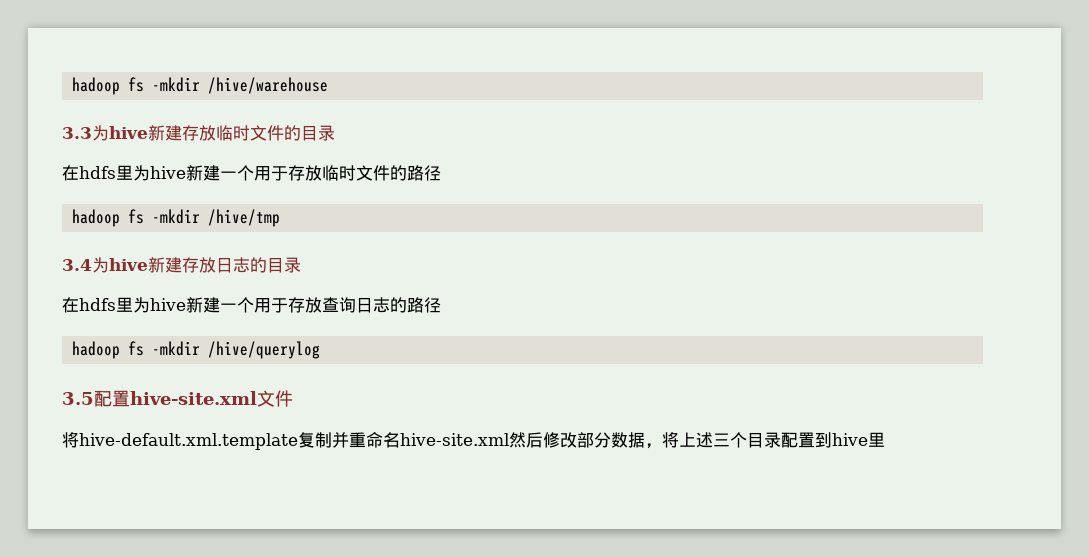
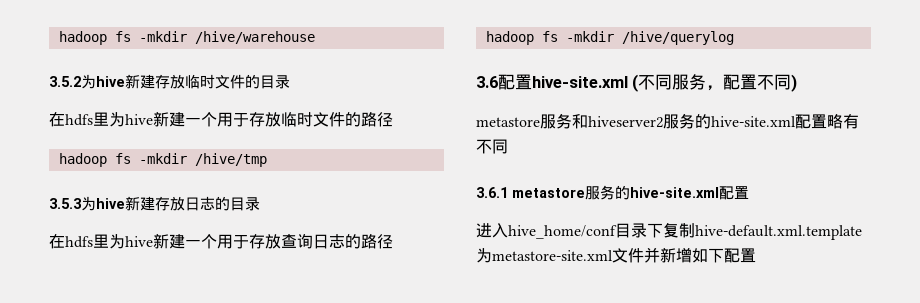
- 3.3为hive新建存放临时文件的目录
+ 3.5.2为hive新建存放临时文件的目录
- 3.4为hive新建存放日志的目录
+ 3.5.3为hive新建存放日志的目录
- 3.5配置hive-site.xml文件
- 将hive-default.xml.template复制并重命名hive-site.xml然后修改部分数据，将上述三个目录配置到hive里
+ 3.6配置hive-site.xml (不同服务，配置不同)
+ metastore服务和hiveserver2服务的hive-site.xml配置略有不同
+ 3.6.1 metastore服务的hive-site.xml配置
+ 进入hive_home/conf目录下复制hive-default.xml.template为metastore-site.xml文件并新增如下配置

